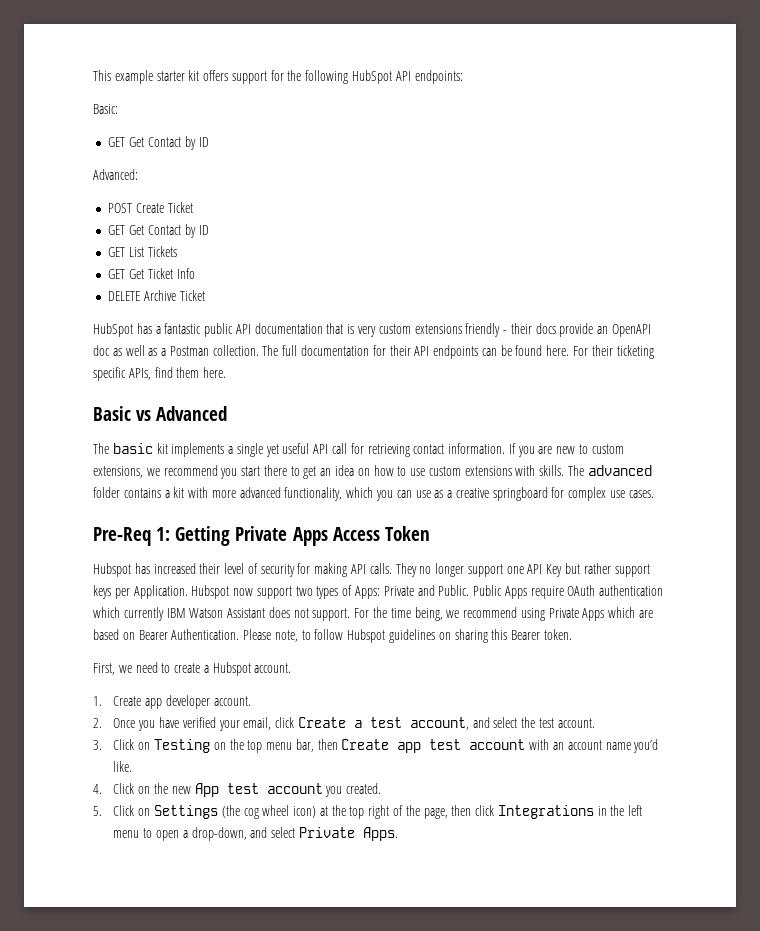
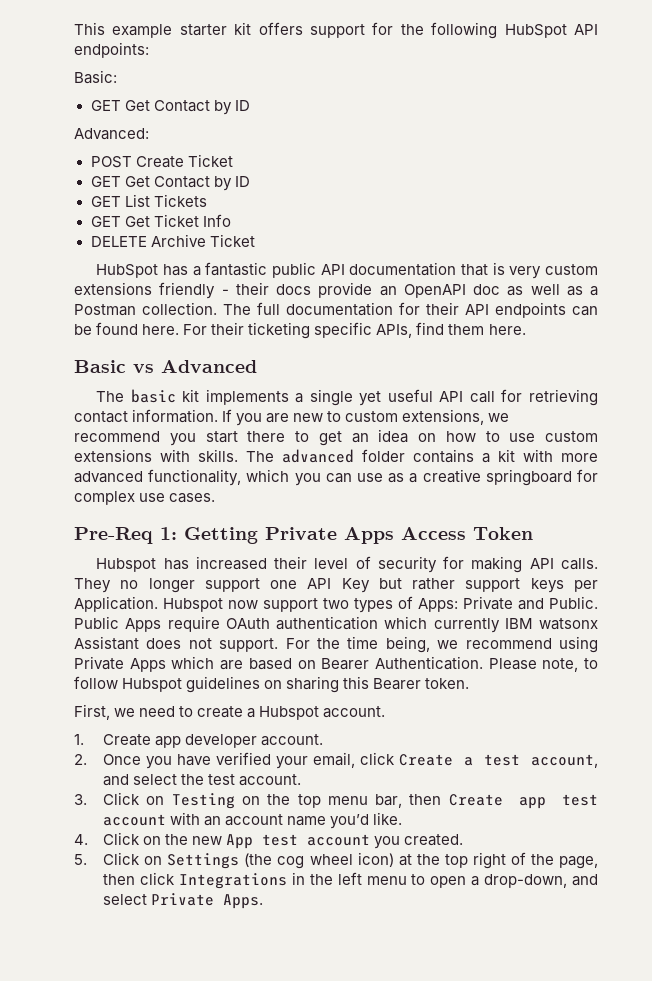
- Public Apps require OAuth authentication which currently IBM Watson Assistant does not support.
+ Public Apps require OAuth authentication which currently IBM watsonx Assistant does not support.

